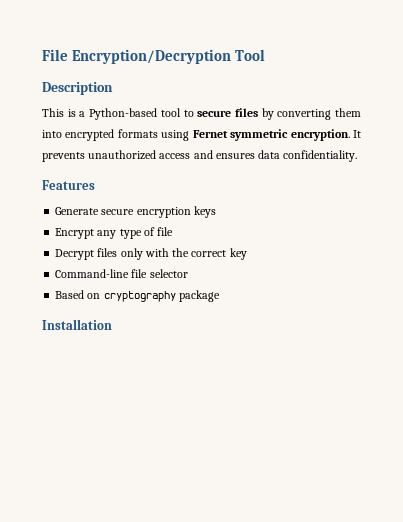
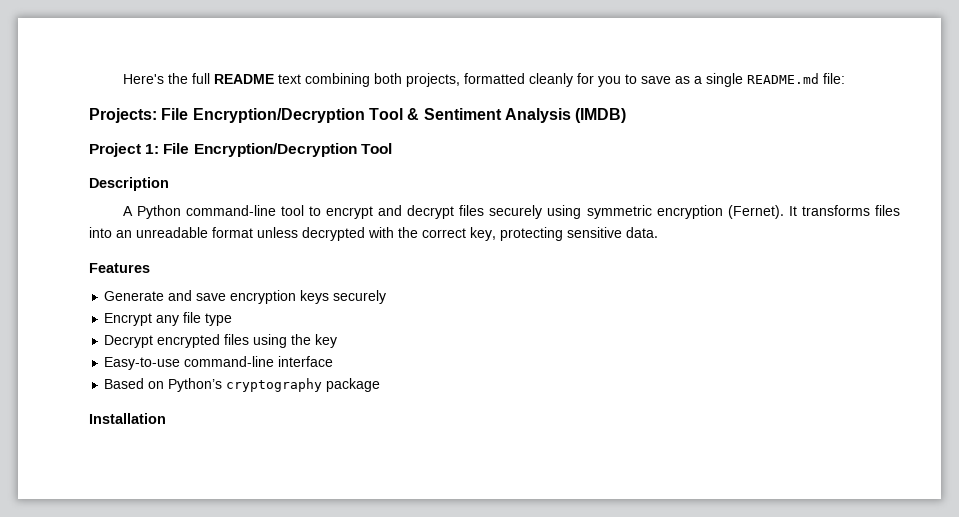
- File Encryption/Decryption Tool
+ Here's the full README text combining both projects, formatted cleanly for you to save as a single README.md file:
+ Projects: File Encryption/Decryption Tool & Sentiment Analysis (IMDB)
+ Project 1: File Encryption/Decryption Tool
  Description
- This is a Python-based tool to secure files by converting them into encrypted formats using Fernet symmetric encryption. It prevents unauthorized access and ensures data confidentiality.
+ A Python command-line tool to encrypt and decrypt files securely using symmetric encryption (Fernet). It transforms files into an unreadable format unless decrypted with the correct key, protecting sensitive data.
- Generate secure encryption keys
+ Generate and save encryption keys securely
- Encrypt any type of file
+ Encrypt any file type
- Decrypt files only with the correct key
- Command-line file selector
+ Decrypt encrypted files using the key
+ Easy-to-use command-line interface
- Based on cryptography package
+ Based on Python’s cryptography package

